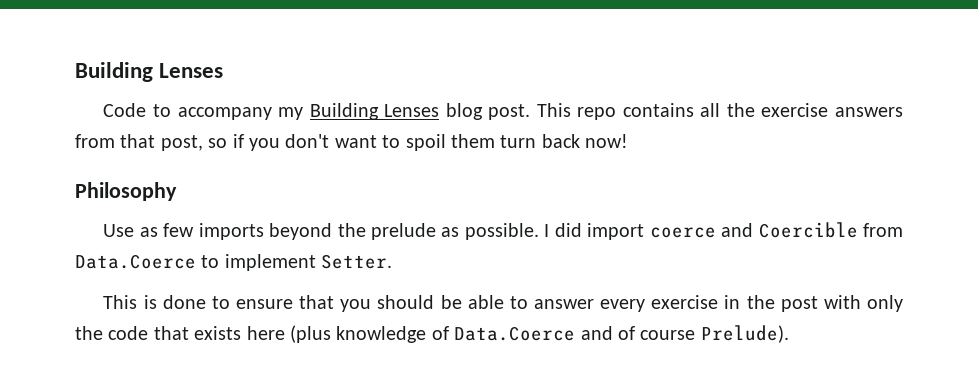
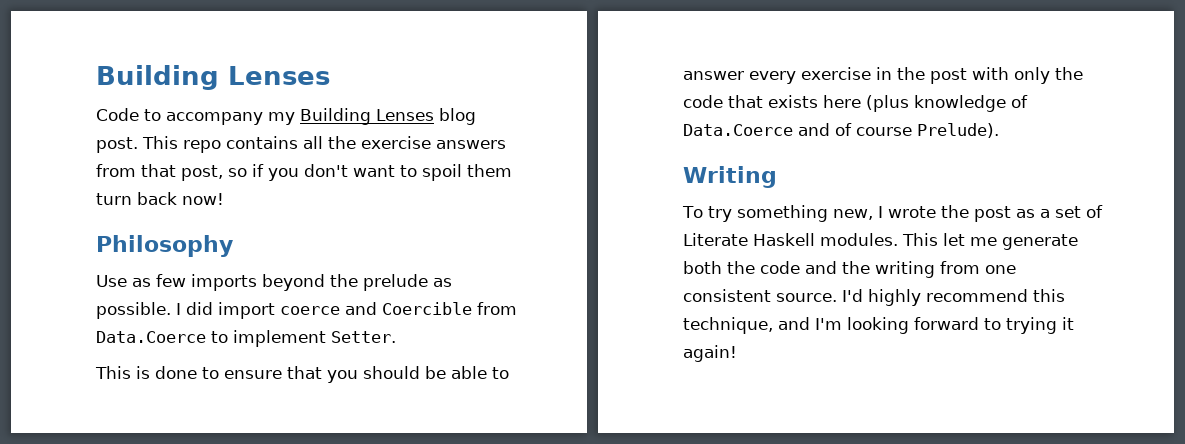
+ Writing
+ To try something new, I wrote the post as a set of Literate Haskell modules. This let me generate both the code and the writing from one consistent source. I'd highly recommend this technique, and I'm looking forward to trying it again!

